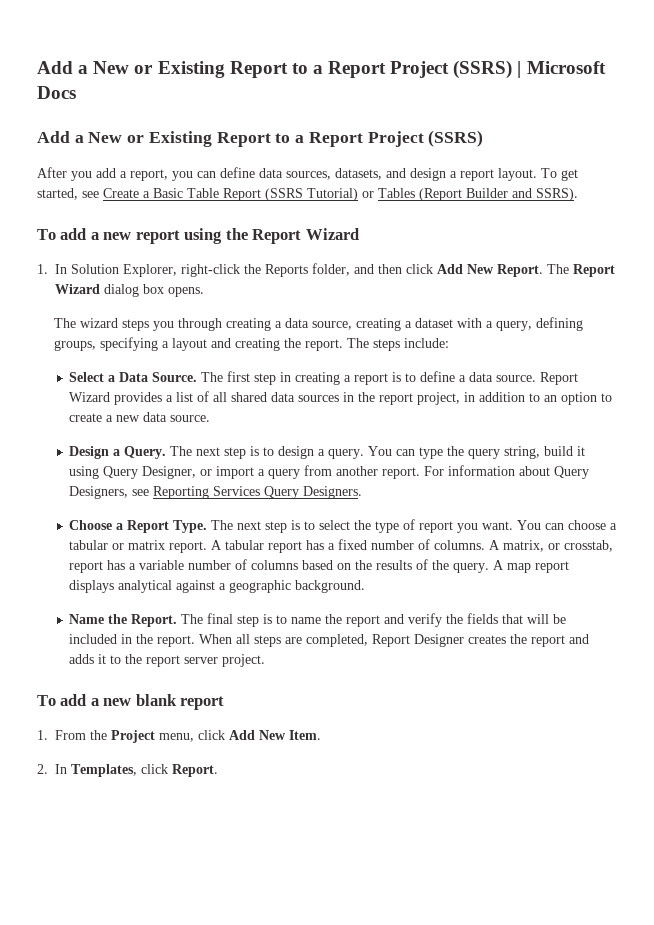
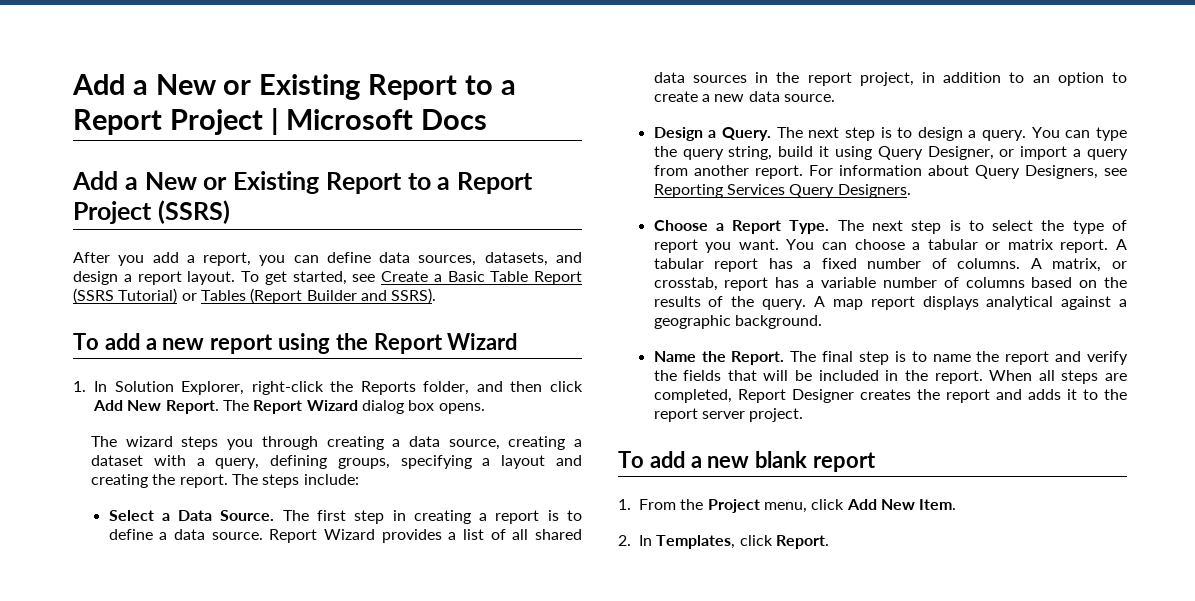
- Add a New or Existing Report to a Report Project (SSRS) | Microsoft Docs
+ Add a New or Existing Report to a Report Project | Microsoft Docs

